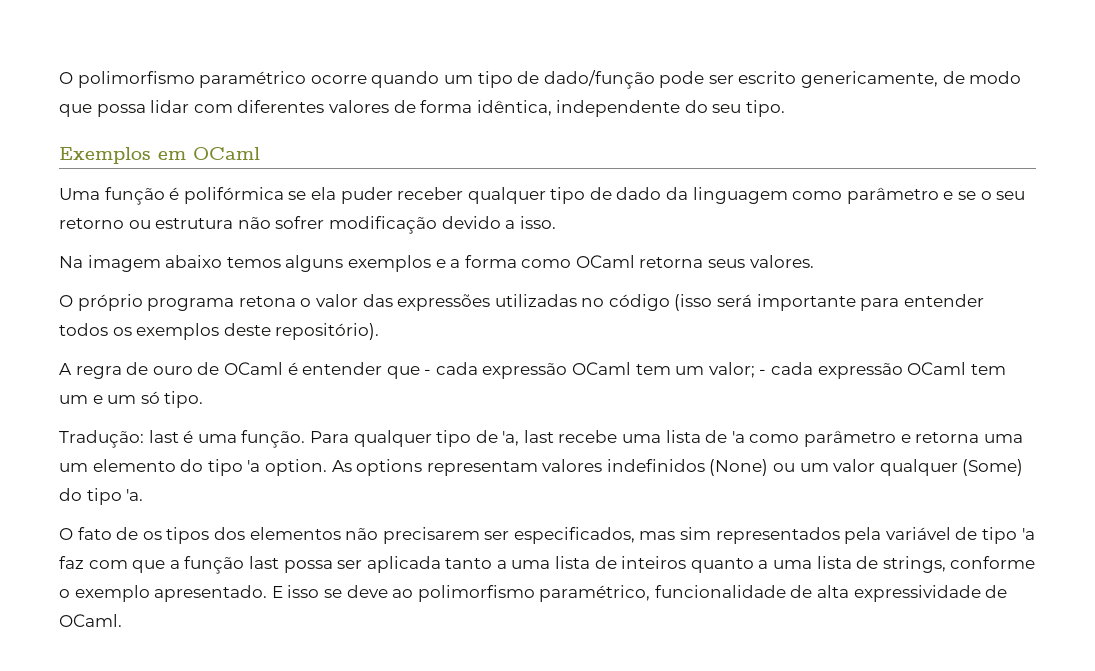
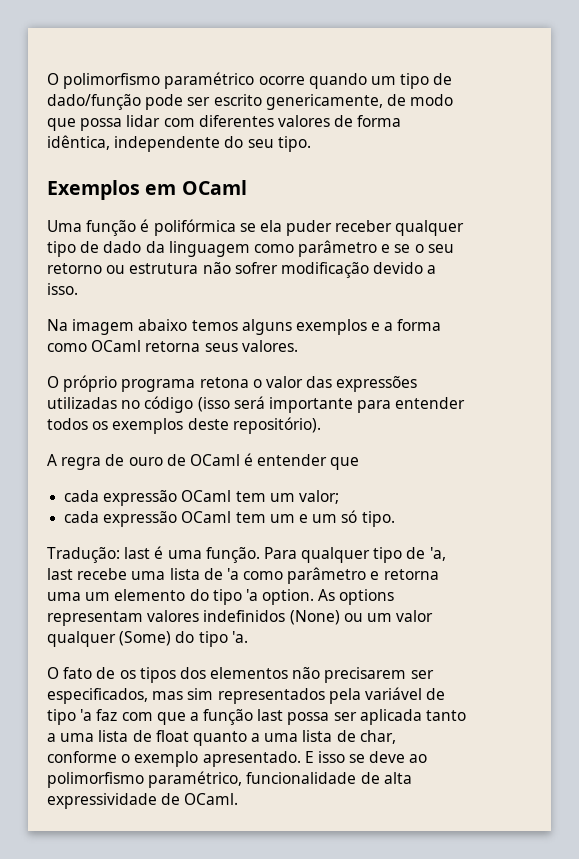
- A regra de ouro de OCaml é entender que - cada expressão OCaml tem um valor; - cada expressão OCaml tem um e um só tipo.
+ A regra de ouro de OCaml é entender que
+ cada expressão OCaml tem um valor;
+ cada expressão OCaml tem um e um só tipo.
- O fato de os tipos dos elementos não precisarem ser especificados, mas sim representados pela variável de tipo 'a faz com que a função last possa ser aplicada tanto a uma lista de inteiros quanto a uma lista de strings, conforme o exemplo apresentado.
+ O fato de os tipos dos elementos não precisarem ser especificados, mas sim representados pela variável de tipo 'a faz com que a função last possa ser aplicada tanto a uma lista de float quanto a uma lista de char, conforme o exemplo apresentado.

